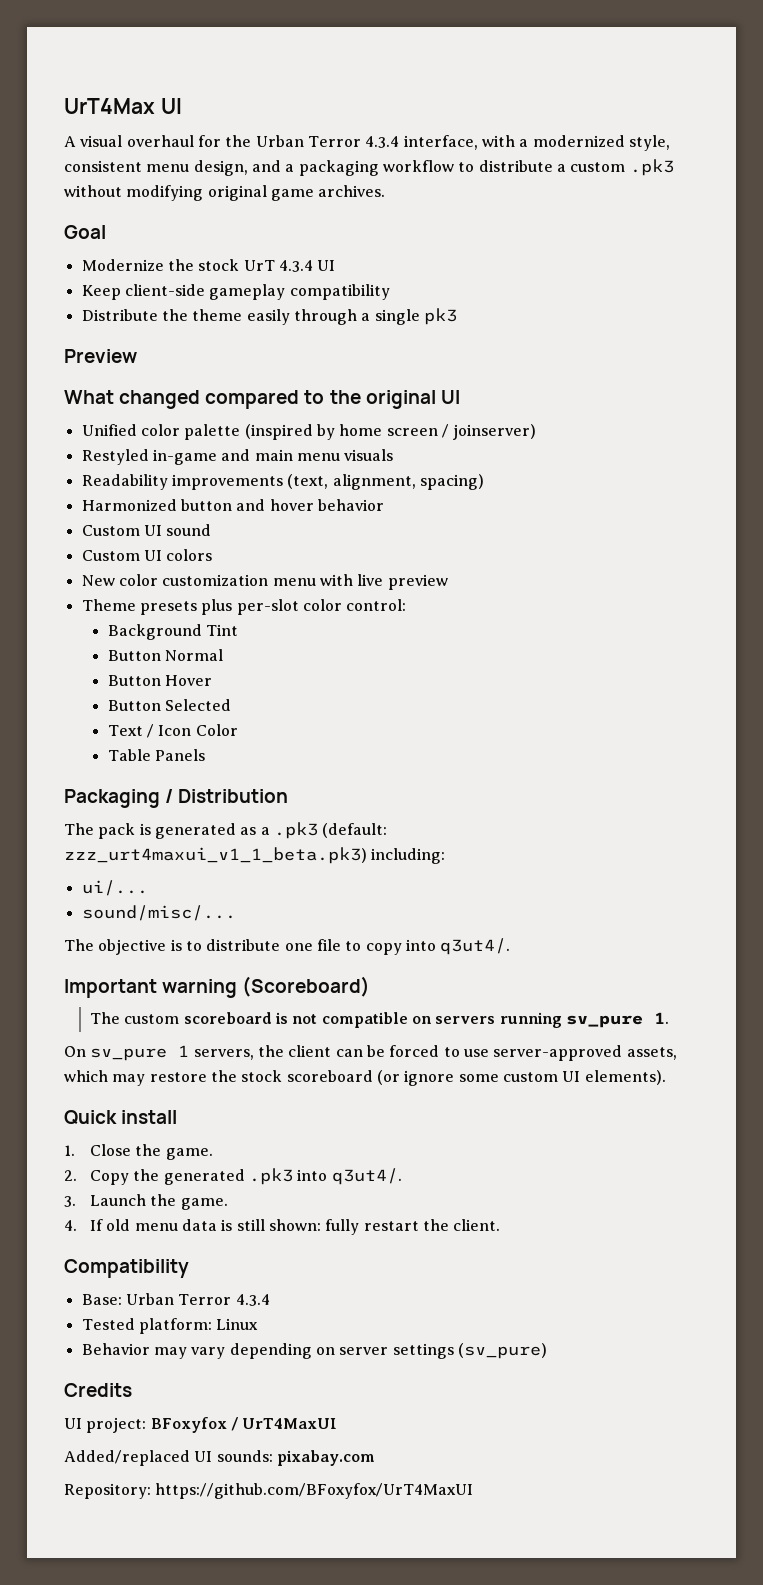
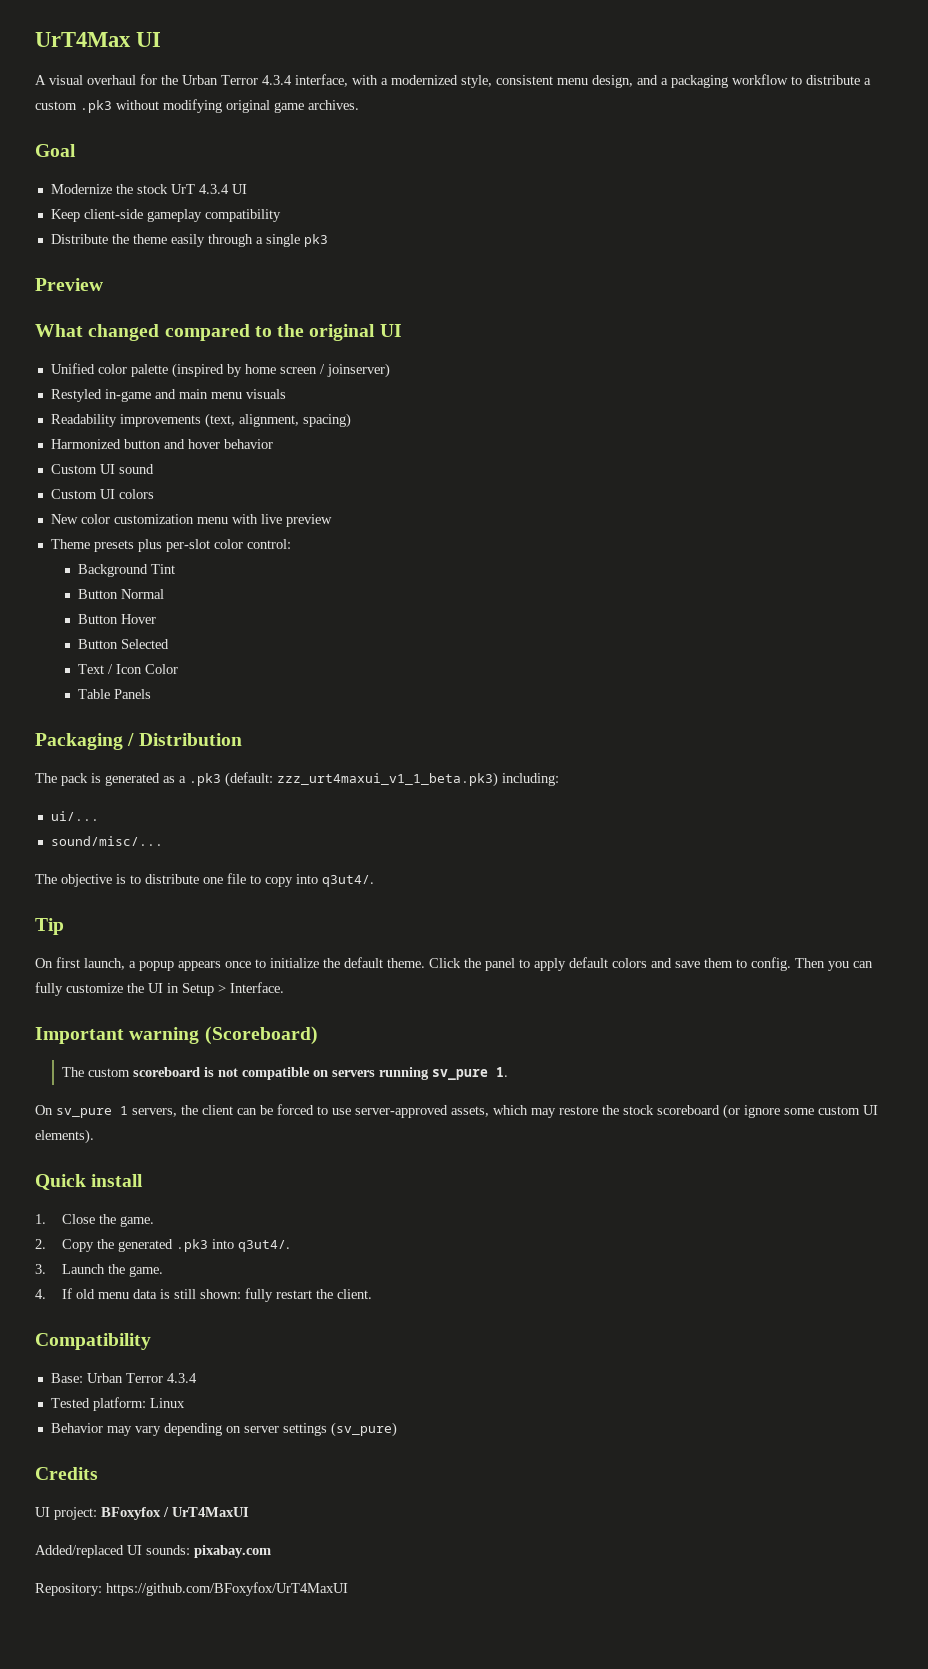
+ Tip
+ On first launch, a popup appears once to initialize the default theme. Click the panel to apply default colors and save them to config. Then you can fully customize the UI in Setup > Interface.

